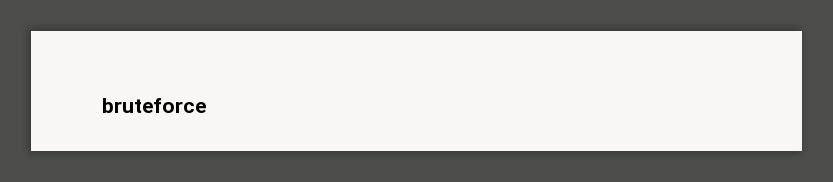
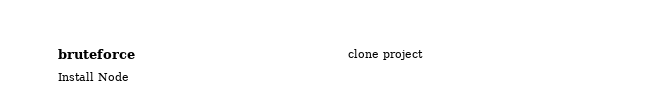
+ Install Node
+ clone project

